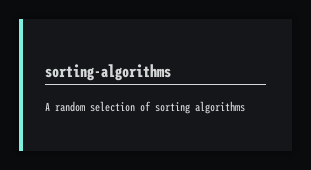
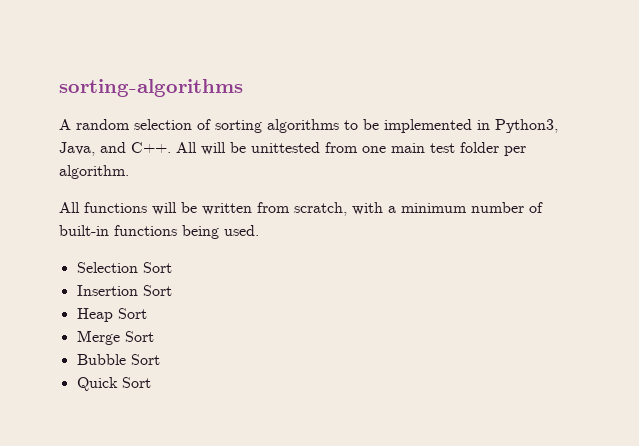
- A random selection of sorting algorithms
+ A random selection of sorting algorithms to be implemented in Python3, Java, and C++. All will be unittested from one main test folder per algorithm.
+ All functions will be written from scratch, with a minimum number of built-in functions being used.
+ Selection Sort
+ Insertion Sort
+ Heap Sort
+ Merge Sort
+ Bubble Sort
+ Quick Sort

